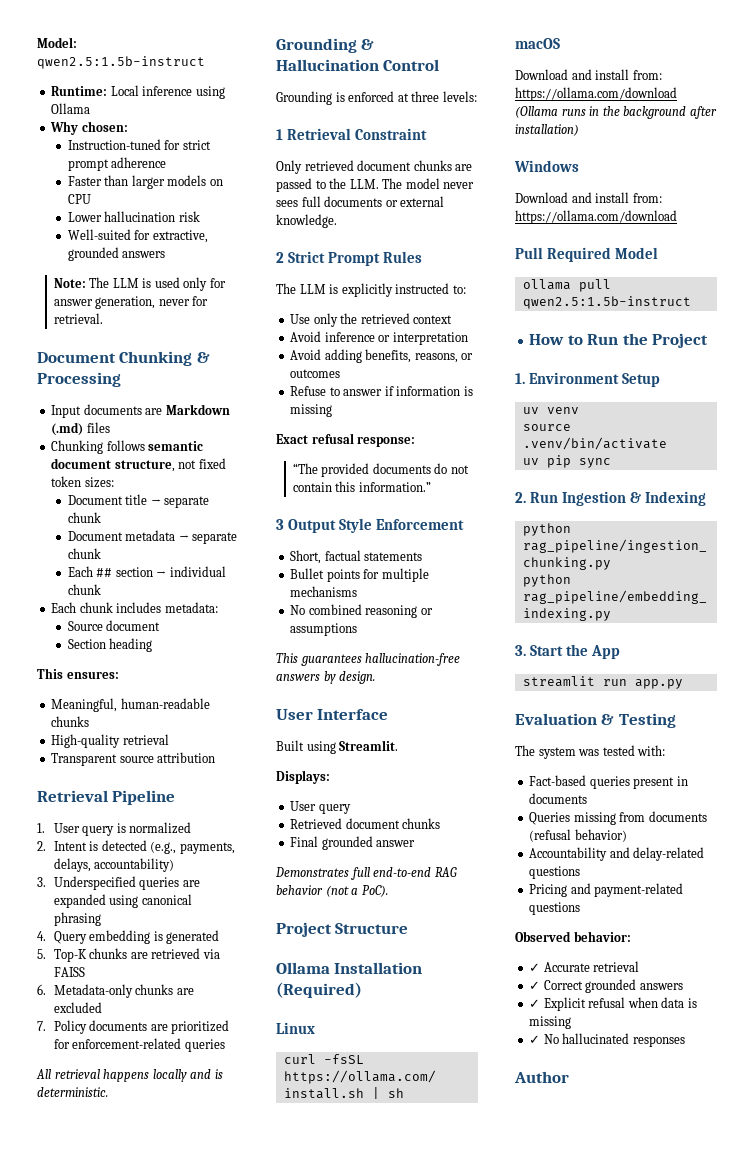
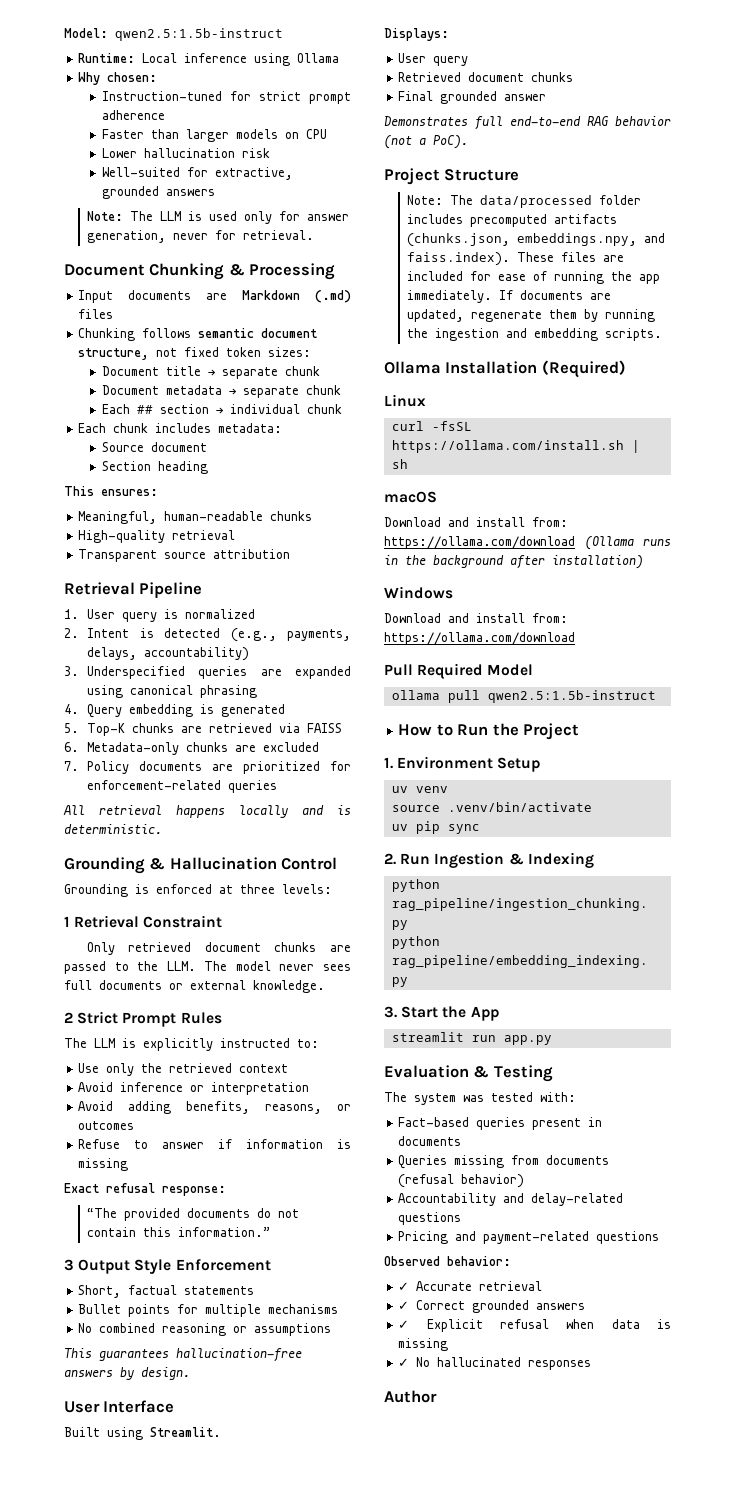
+ Note: The data/processed folder includes precomputed artifacts (chunks.json, embeddings.npy, and faiss.index). These files are included for ease of running the app immediately. If documents are updated, regenerate them by running the ingestion and embedding scripts.

